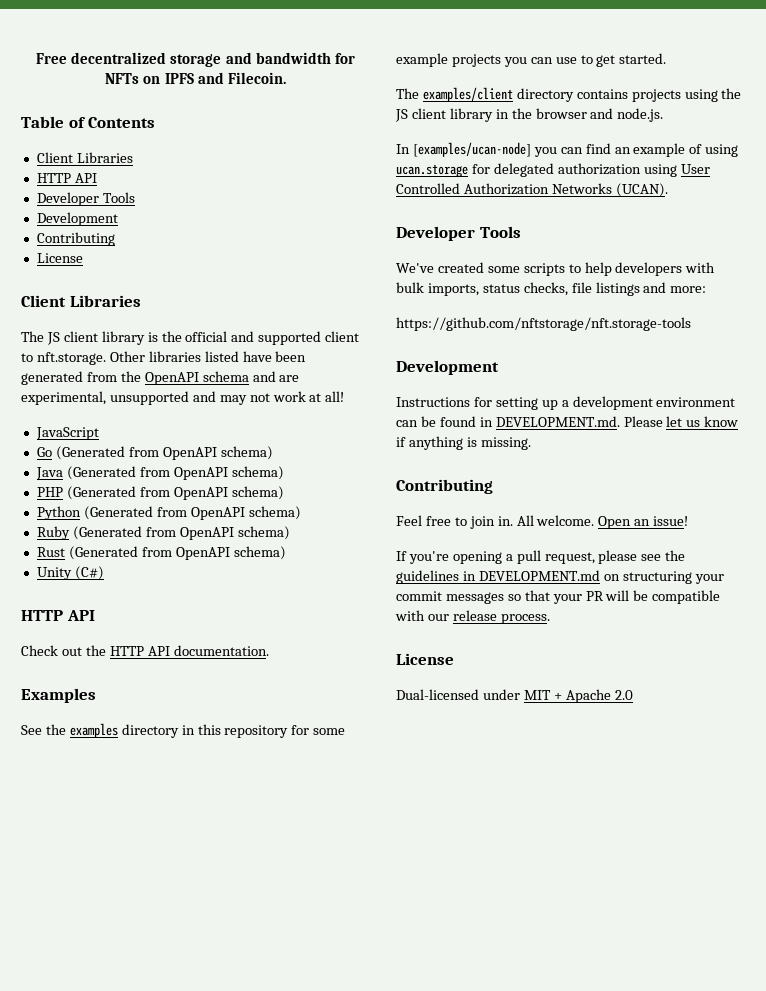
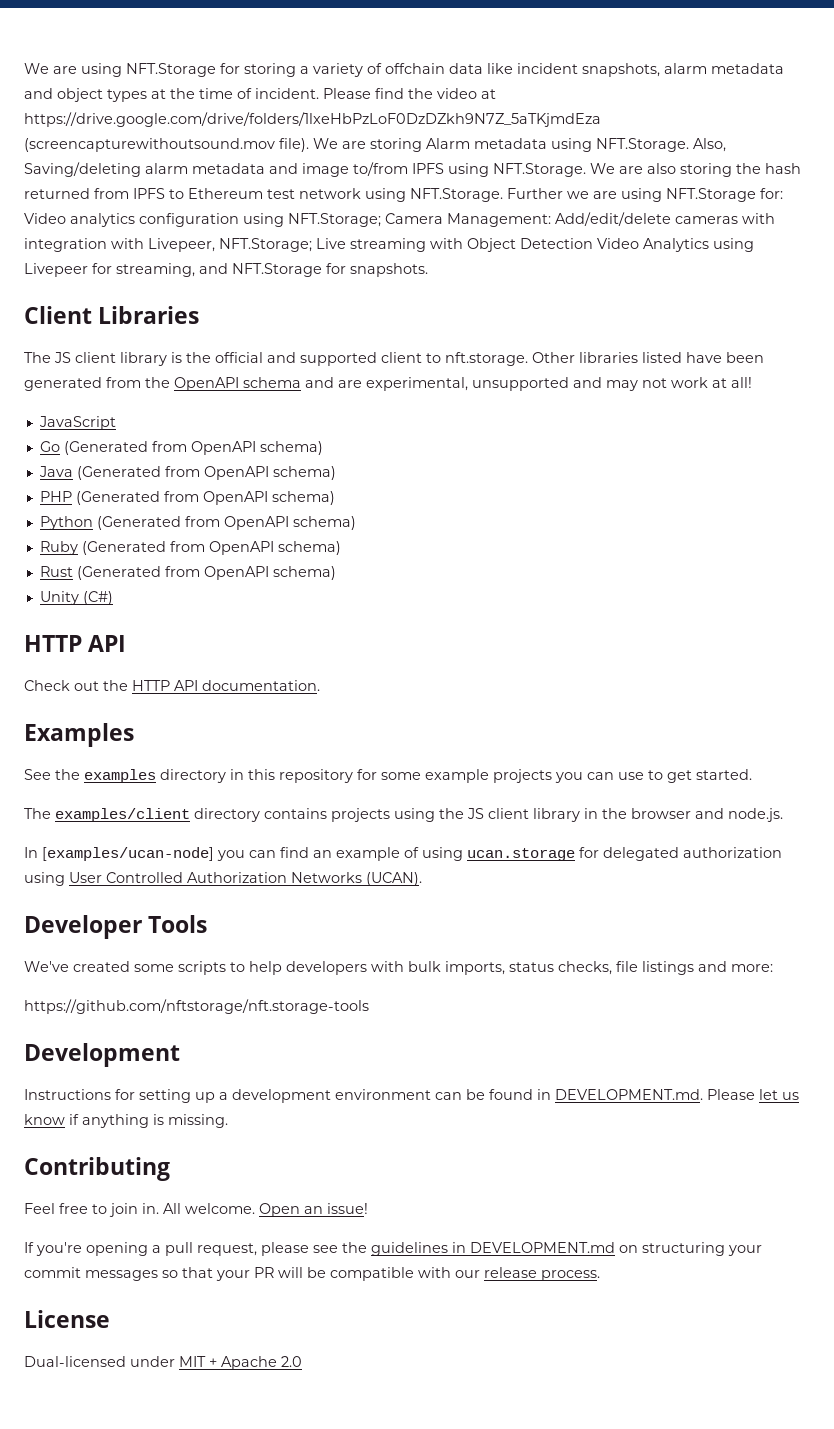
- Free decentralized storage and bandwidth for NFTs on IPFS and Filecoin.
- Table of Contents
- Client Libraries
- HTTP API
- Developer Tools
- Development
- Contributing
- License
+ We are using NFT.Storage for storing a variety of offchain data like incident snapshots, alarm metadata and object types at the time of incident. Please find the video at https://drive.google.com/drive/folders/1lxeHbPzLoF0DzDZkh9N7Z_5aTKjmdEza (screencapturewithoutsound.mov file). We are storing Alarm metadata using NFT.Storage. Also, Saving/deleting alarm metadata and image to/from IPFS using NFT.Storage. We are also storing the hash returned from IPFS to Ethereum test network using NFT.Storage. Further we are using NFT.Storage for: Video analytics configuration using NFT.Storage; Camera Management: Add/edit/delete cameras with integration with Livepeer, NFT.Storage; Live streaming with Object Detection Video Analytics using Livepeer for streaming, and NFT.Storage for snapshots.

